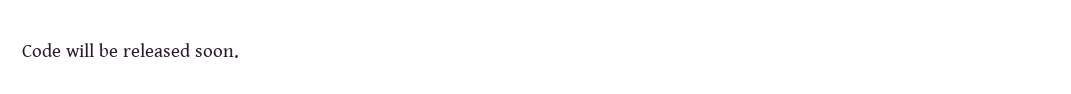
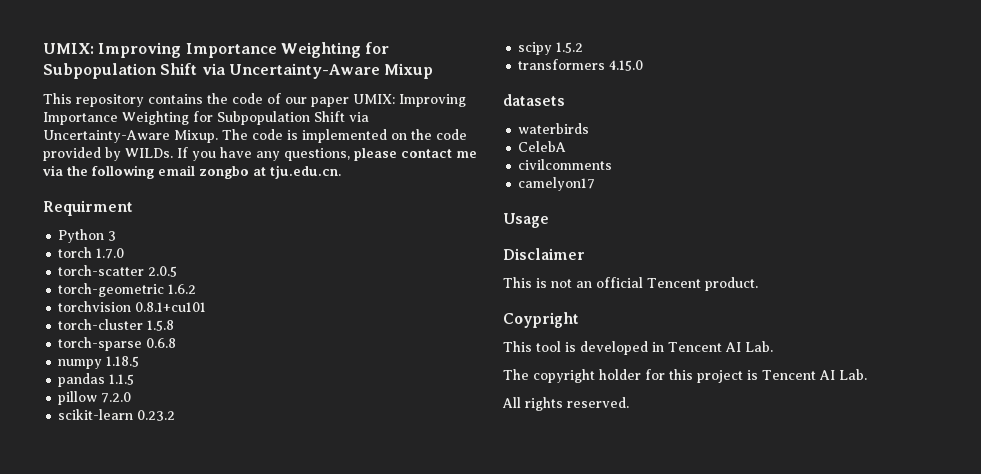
- Code will be released soon.
+ UMIX: Improving Importance Weighting for Subpopulation Shift via Uncertainty-Aware Mixup
+ This repository contains the code of our paper UMIX: Improving Importance Weighting for Subpopulation Shift via Uncertainty-Aware Mixup. The code is implemented on the code provided by WILDs. If you have any questions, please contact me via the following email zongbo at tju.edu.cn.
+ Requirment
+ Python 3
+ torch 1.7.0
+ torch-scatter 2.0.5
+ torch-geometric 1.6.2
+ torchvision 0.8.1+cu101
+ torch-cluster 1.5.8
+ torch-sparse 0.6.8
+ numpy 1.18.5
+ pandas 1.1.5
+ pillow 7.2.0
+ scikit-learn 0.23.2
+ scipy 1.5.2
+ transformers 4.15.0
+ datasets
+ waterbirds
+ CelebA
+ civilcomments
+ camelyon17
+ Usage
+ Disclaimer
+ This is not an official Tencent product.
+ Coypright
+ This tool is developed in Tencent AI Lab.
+ The copyright holder for this project is Tencent AI Lab.
+ All rights reserved.

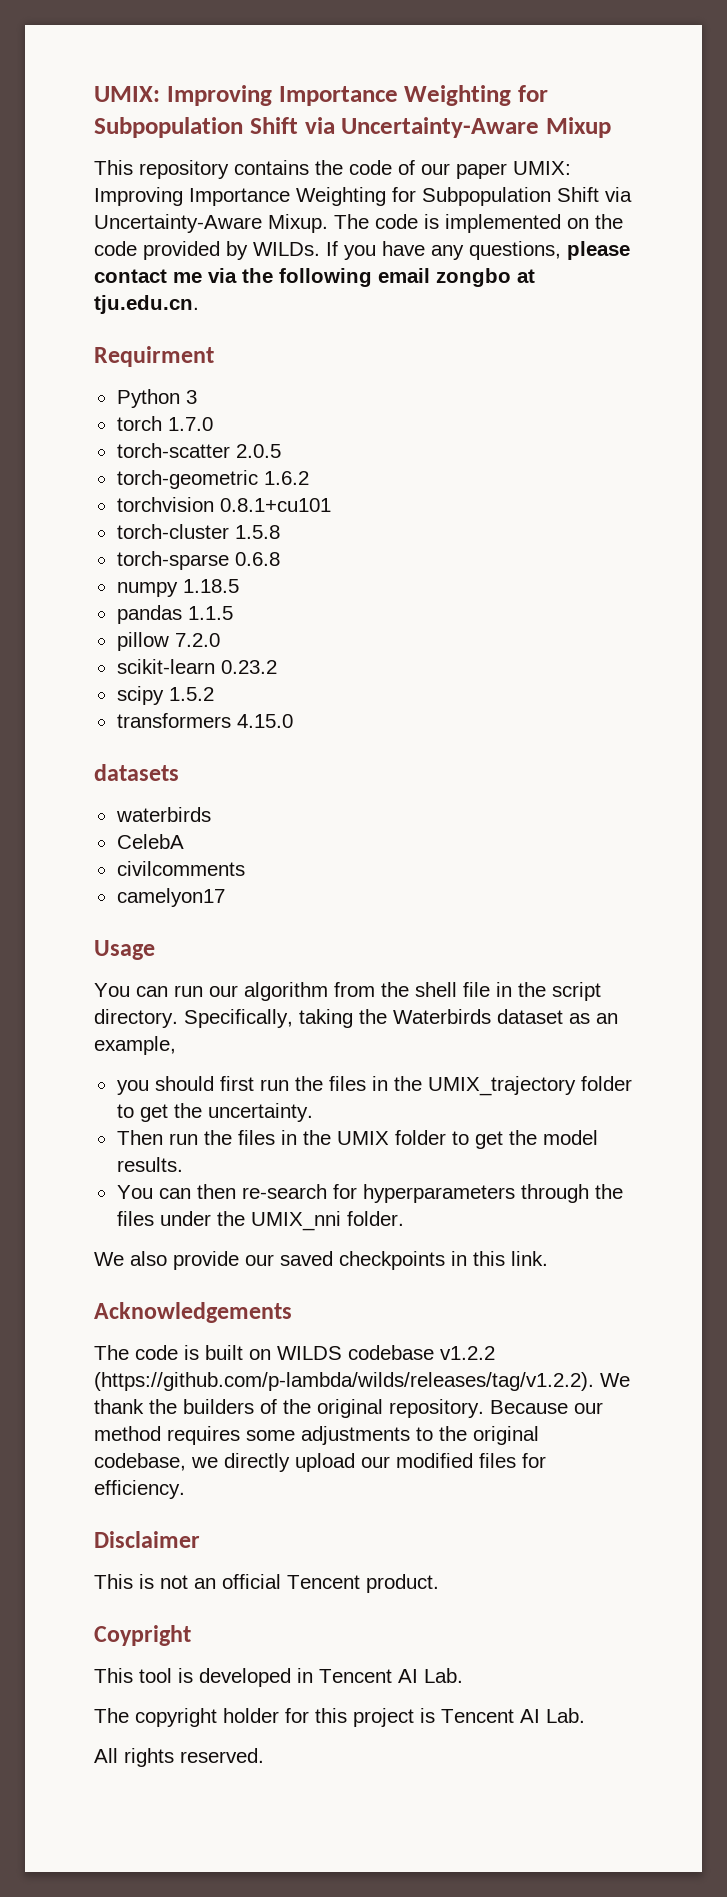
+ You can run our algorithm from the shell file in the script directory. Specifically, taking the Waterbirds dataset as an example,
+ you should first run the files in the UMIX_trajectory folder to get the uncertainty.
+ Then run the files in the UMIX folder to get the model results.
+ You can then re-search for hyperparameters through the files under the UMIX_nni folder.
+ We also provide our saved checkpoints in this link.
+ Acknowledgements
+ The code is built on WILDS codebase v1.2.2 (https://github.com/p-lambda/wilds/releases/tag/v1.2.2). We thank the builders of the original repository. Because our method requires some adjustments to the original codebase, we directly upload our modified files for efficiency.

